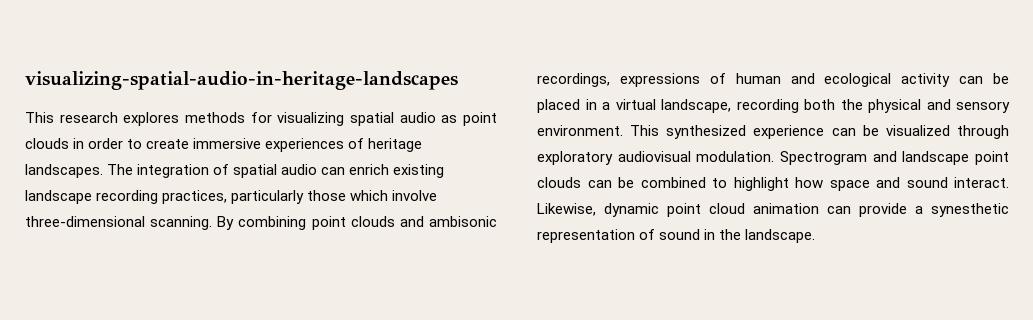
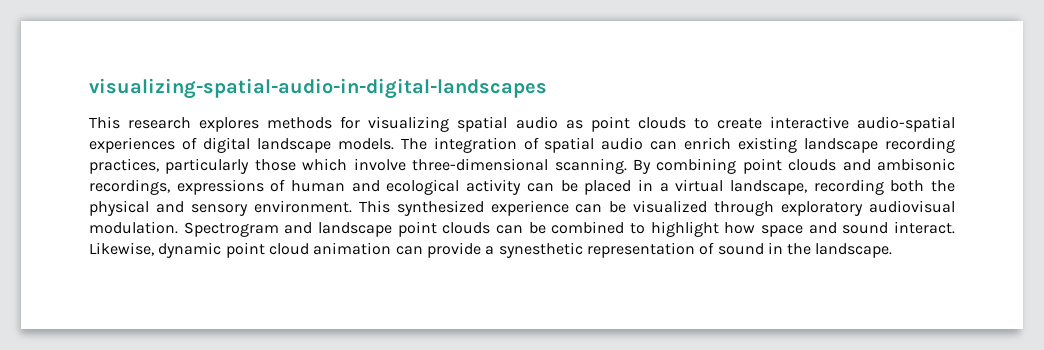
- visualizing-spatial-audio-in-heritage-landscapes
+ visualizing-spatial-audio-in-digital-landscapes
- This research explores methods for visualizing spatial audio as point clouds in order to create immersive experiences of heritage landscapes.
+ This research explores methods for visualizing spatial audio as point clouds to create interactive audio-spatial experiences of digital landscape models.

